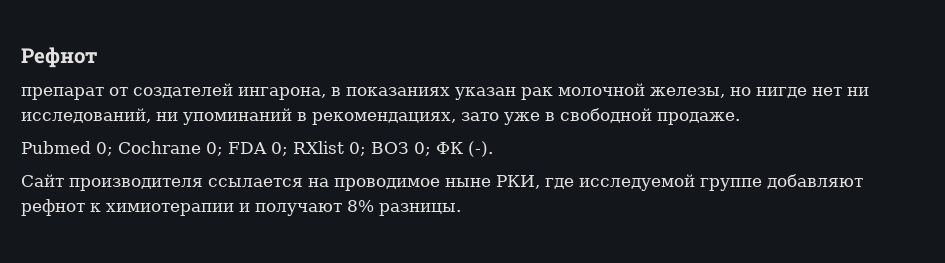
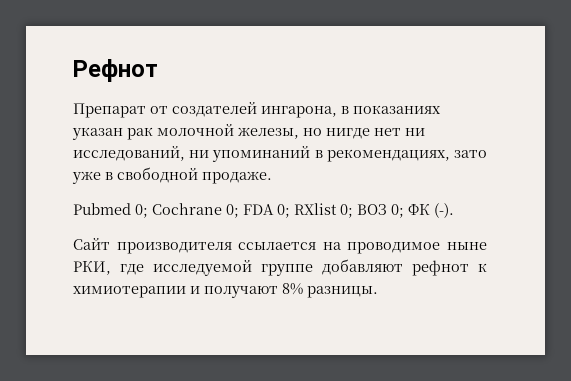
- препарат от создателей ингарона, в показаниях указан рак молочной железы, но нигде нет ни исследований, ни упоминаний в рекомендациях, зато уже в свободной продаже.
+ Препарат от создателей ингарона, в показаниях указан рак молочной железы, но нигде нет ни исследований, ни упоминаний в рекомендациях, зато уже в свободной продаже.

